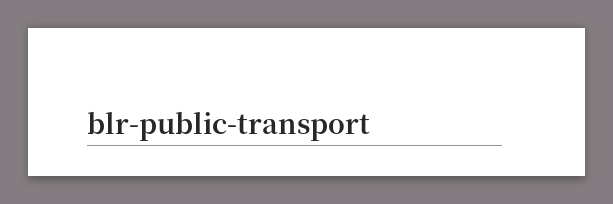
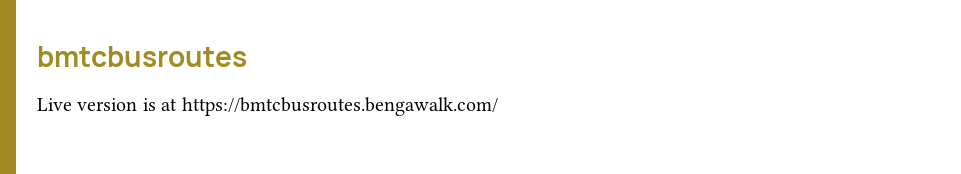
- blr-public-transport
+ bmtcbusroutes
+ Live version is at https://bmtcbusroutes.bengawalk.com/

